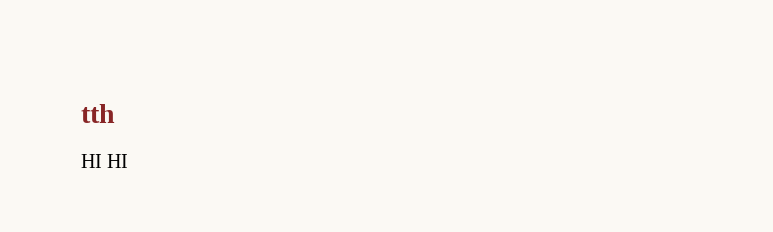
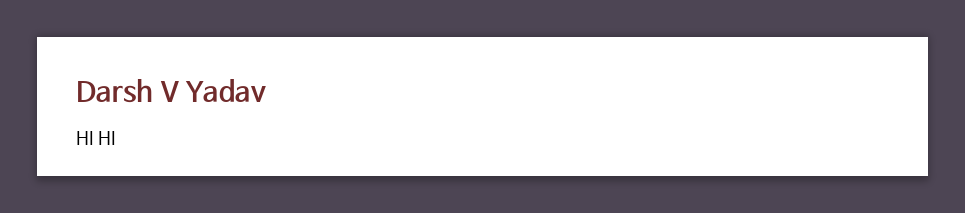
- tth
+ Darsh V Yadav

